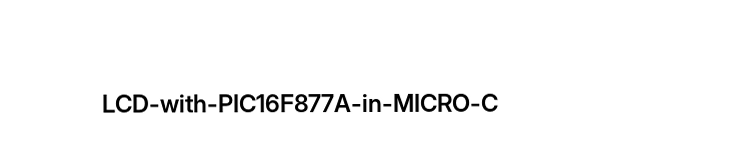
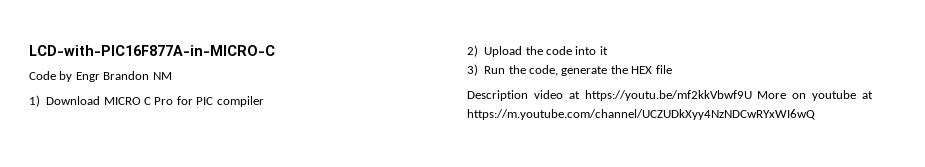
+ Code by Engr Brandon NM
+ 1) Download MICRO C Pro for PIC compiler
+ 2) Upload the code into it
+ 3) Run the code, generate the HEX file
+ Description video at https://youtu.be/mf2kkVbwf9U More on youtube at https://m.youtube.com/channel/UCZUDkXyy4NzNDCwRYxWI6wQ

